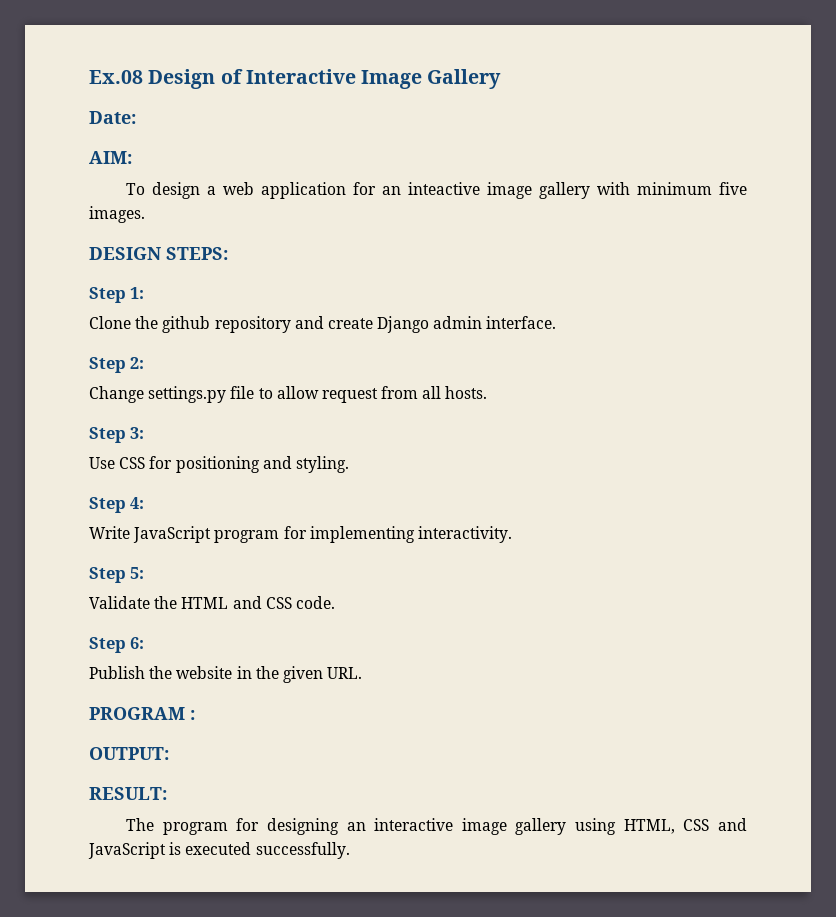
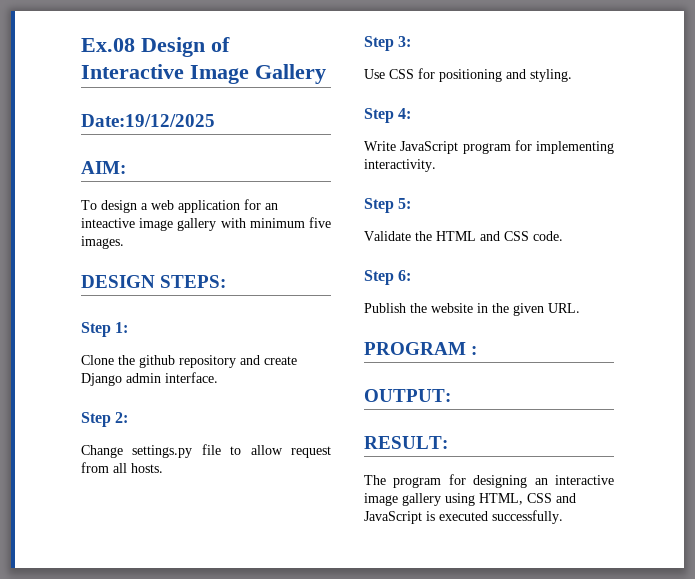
- Date:
+ Date:19/12/2025

